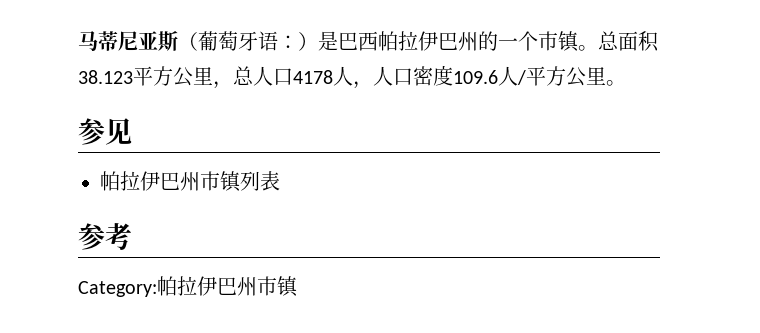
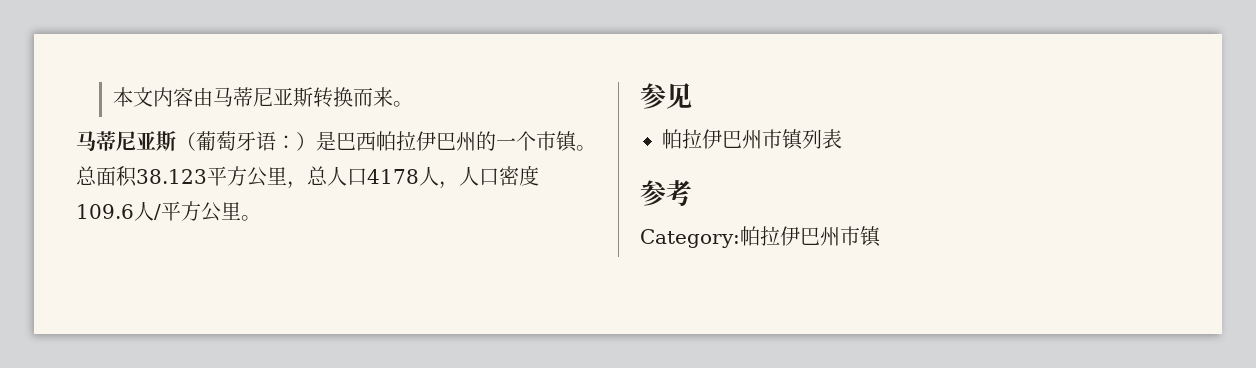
+ 本文内容由马蒂尼亚斯转换而来。

